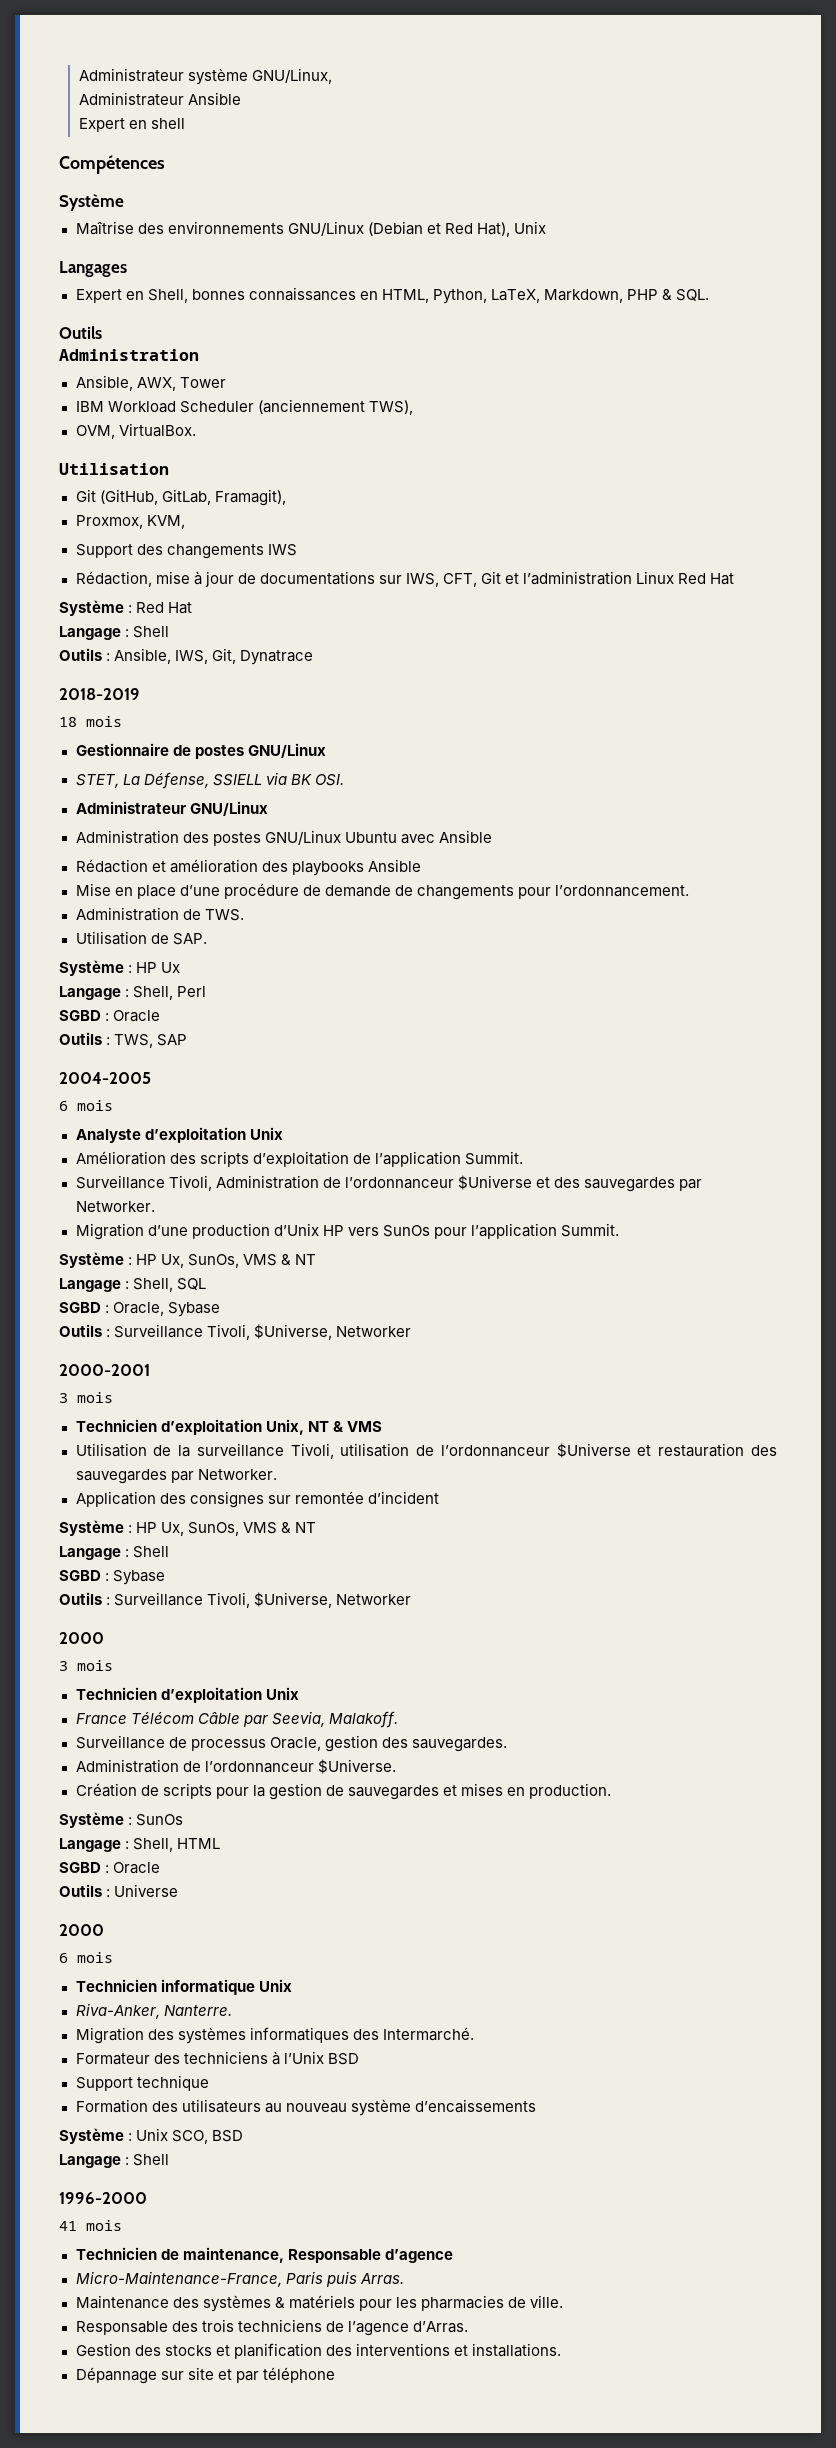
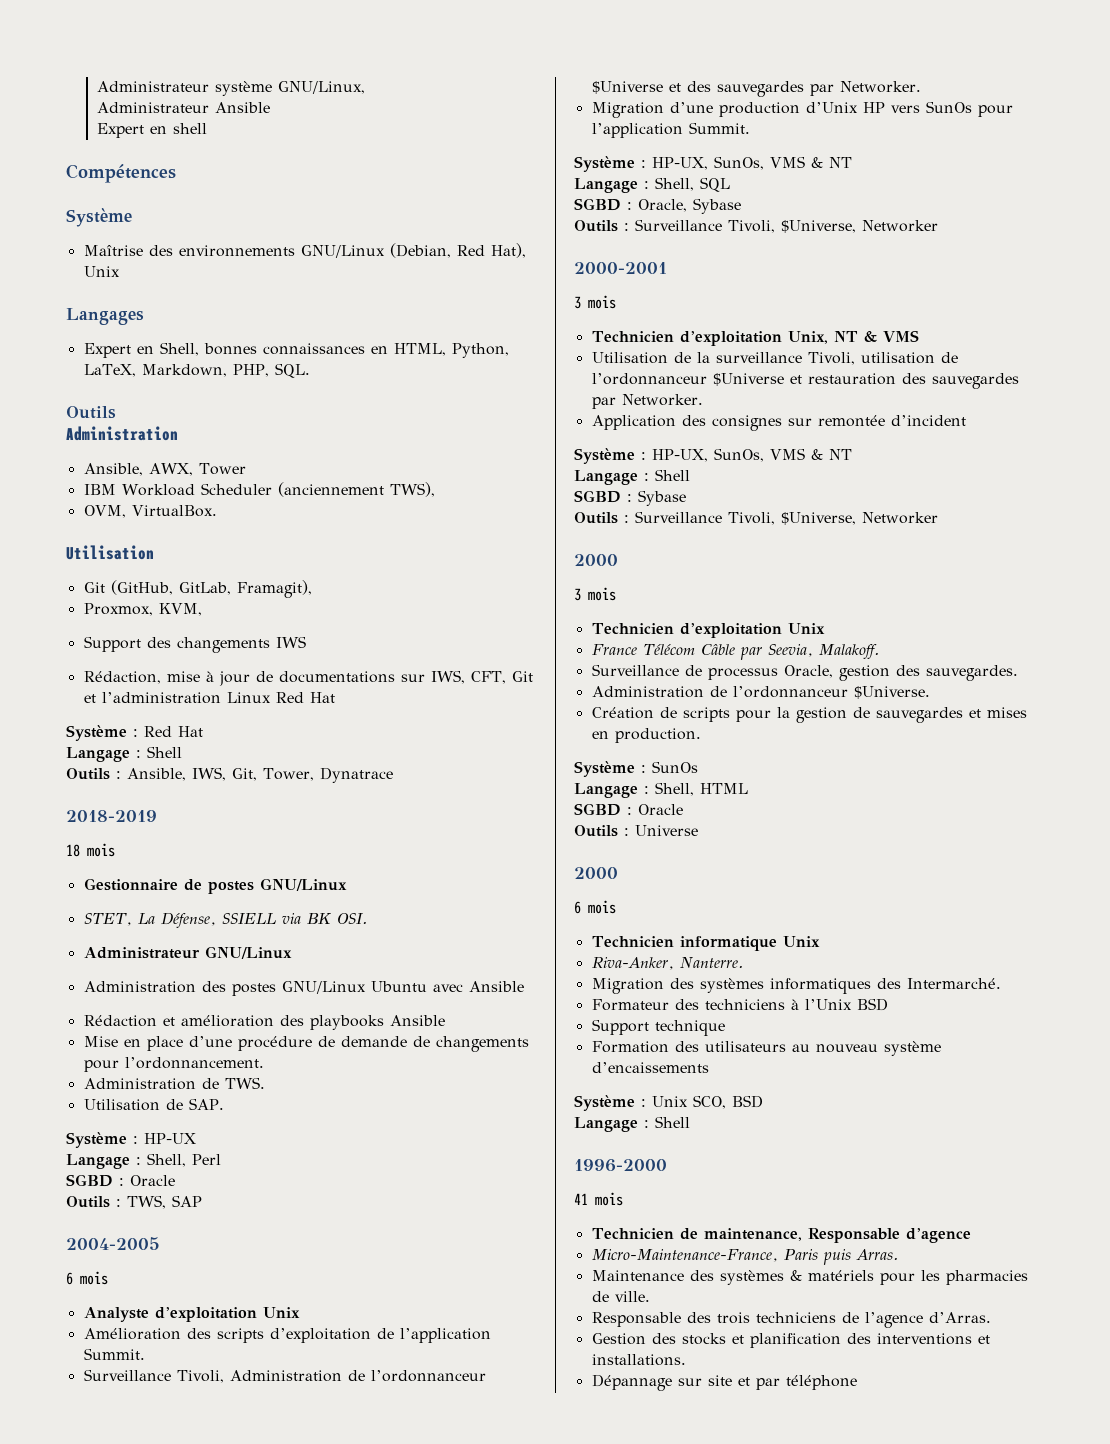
- Maîtrise des environnements GNU/Linux (Debian et Red Hat), Unix
+ Maîtrise des environnements GNU/Linux (Debian, Red Hat), Unix
- Expert en Shell, bonnes connaissances en HTML, Python, LaTeX, Markdown, PHP & SQL.
+ Expert en Shell, bonnes connaissances en HTML, Python, LaTeX, Markdown, PHP, SQL.
- Outils : Ansible, IWS, Git, Dynatrace
+ Outils : Ansible, IWS, Git, Tower, Dynatrace
- Système : HP Ux
+ Système : HP-UX
  Migration d’une production d’Unix HP vers SunOs pour l’application Summit.
- Système : HP Ux, SunOs, VMS & NT
+ Système : HP-UX, SunOs, VMS & NT
  Application des consignes sur remontée d’incident
- Système : HP Ux, SunOs, VMS & NT
+ Système : HP-UX, SunOs, VMS & NT

